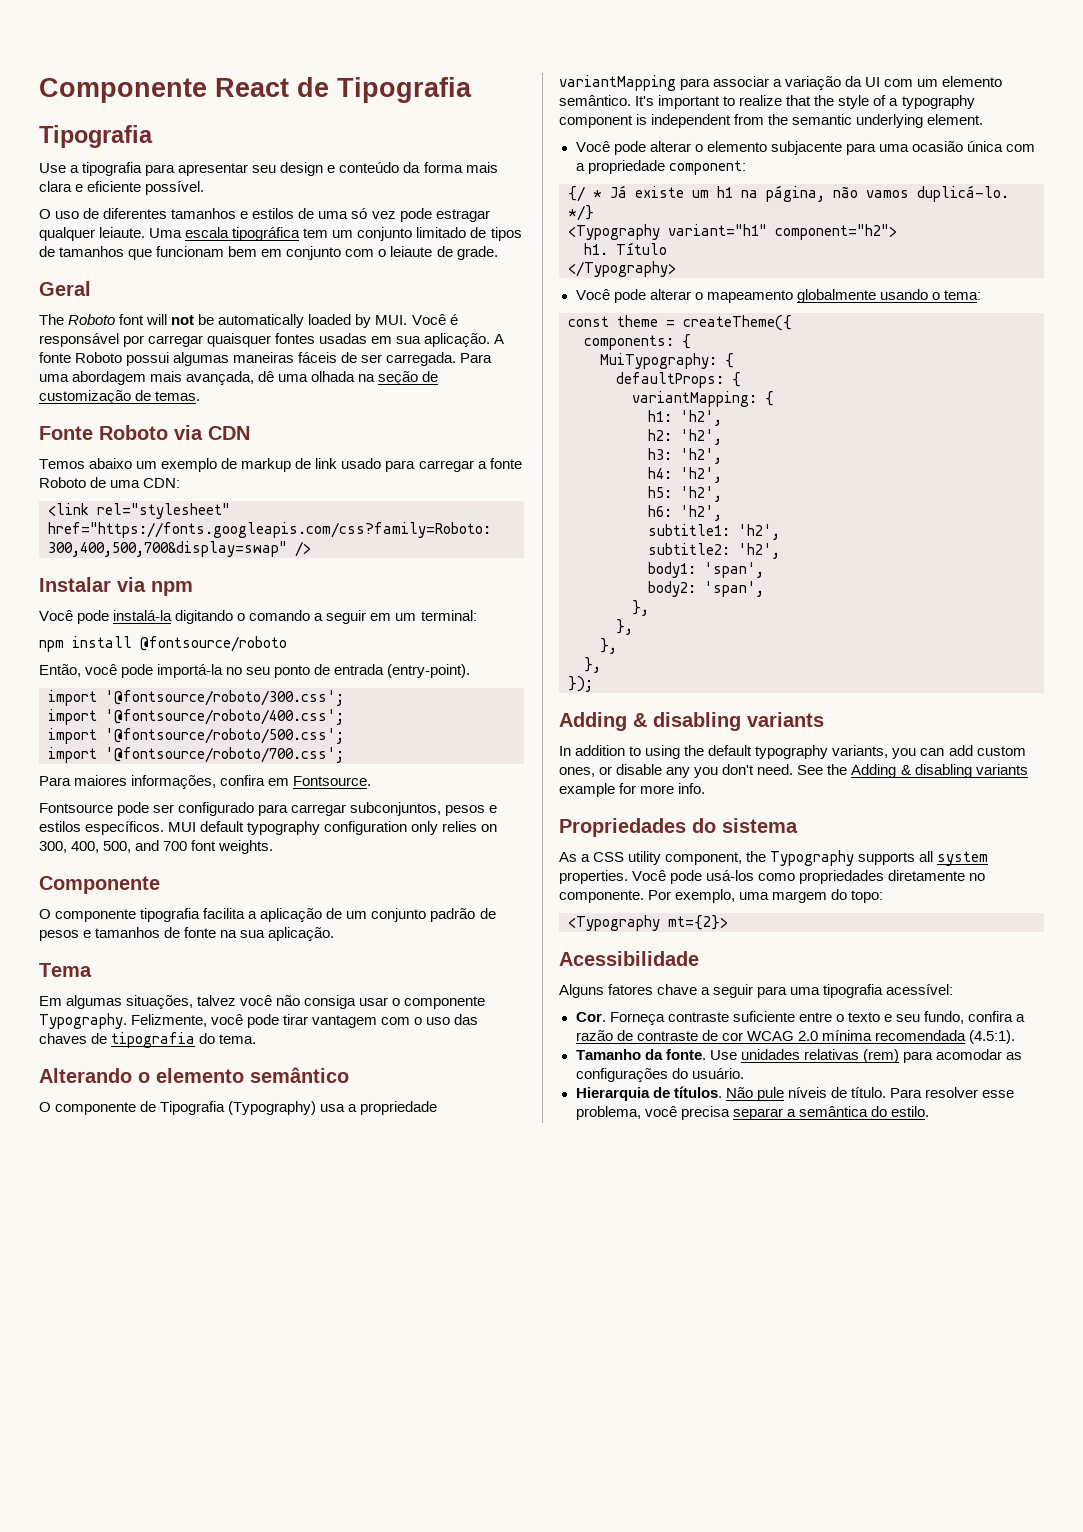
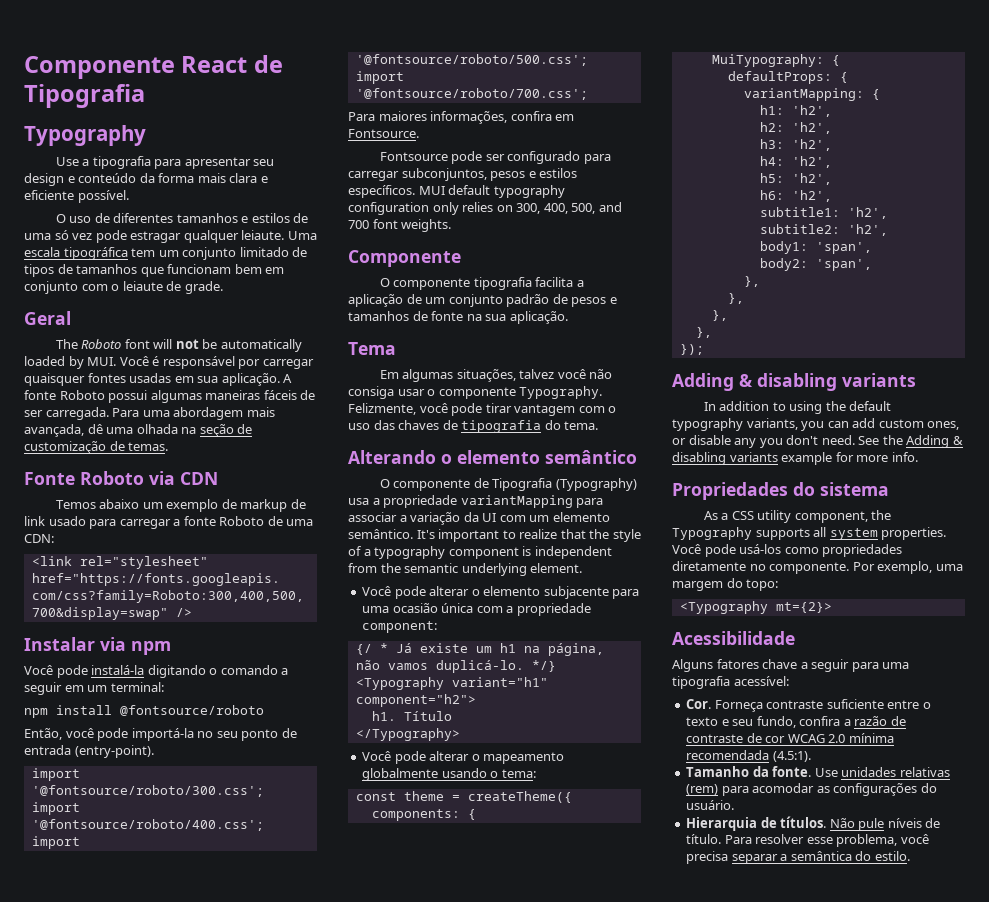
  Componente React de Tipografia
- Tipografia
+ Typography

